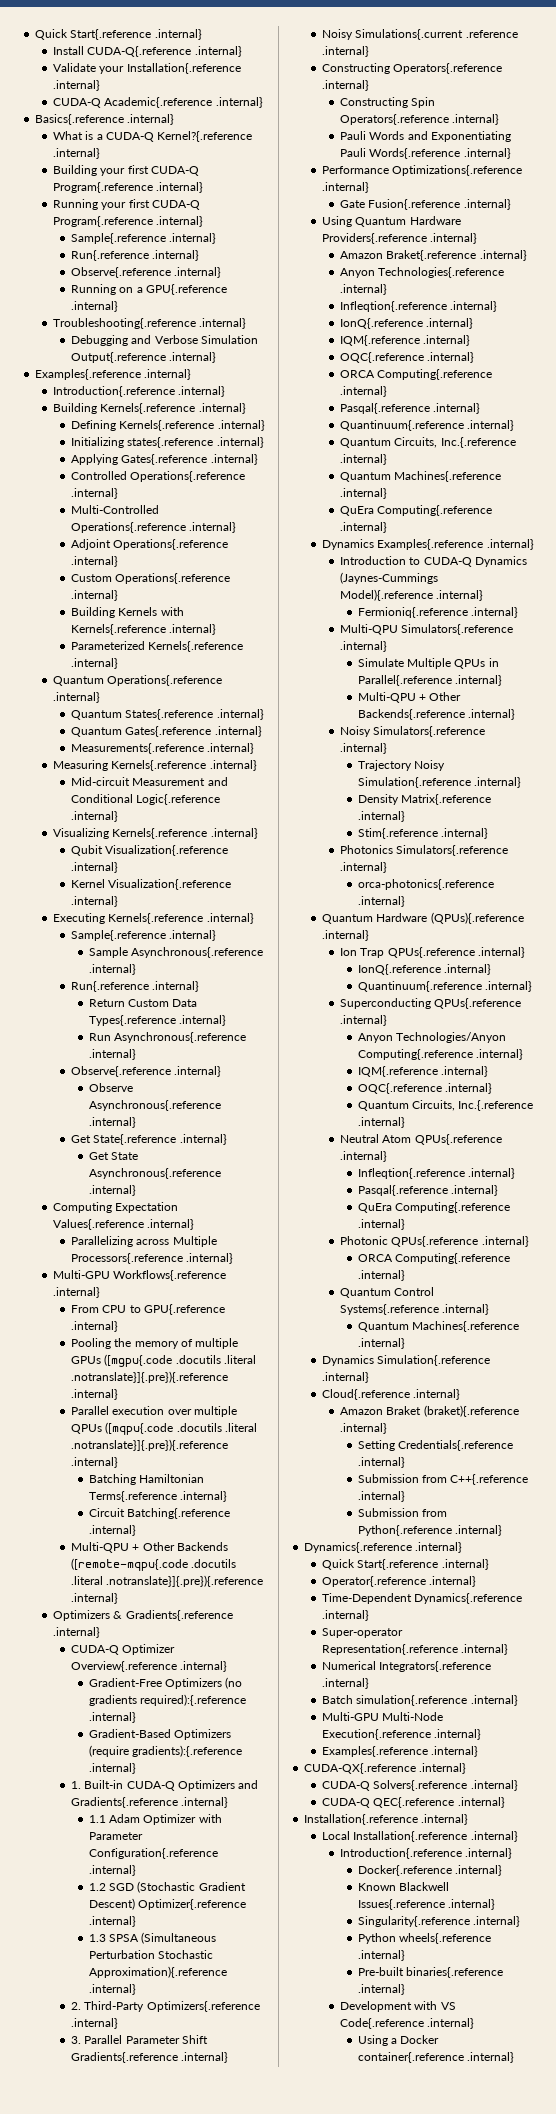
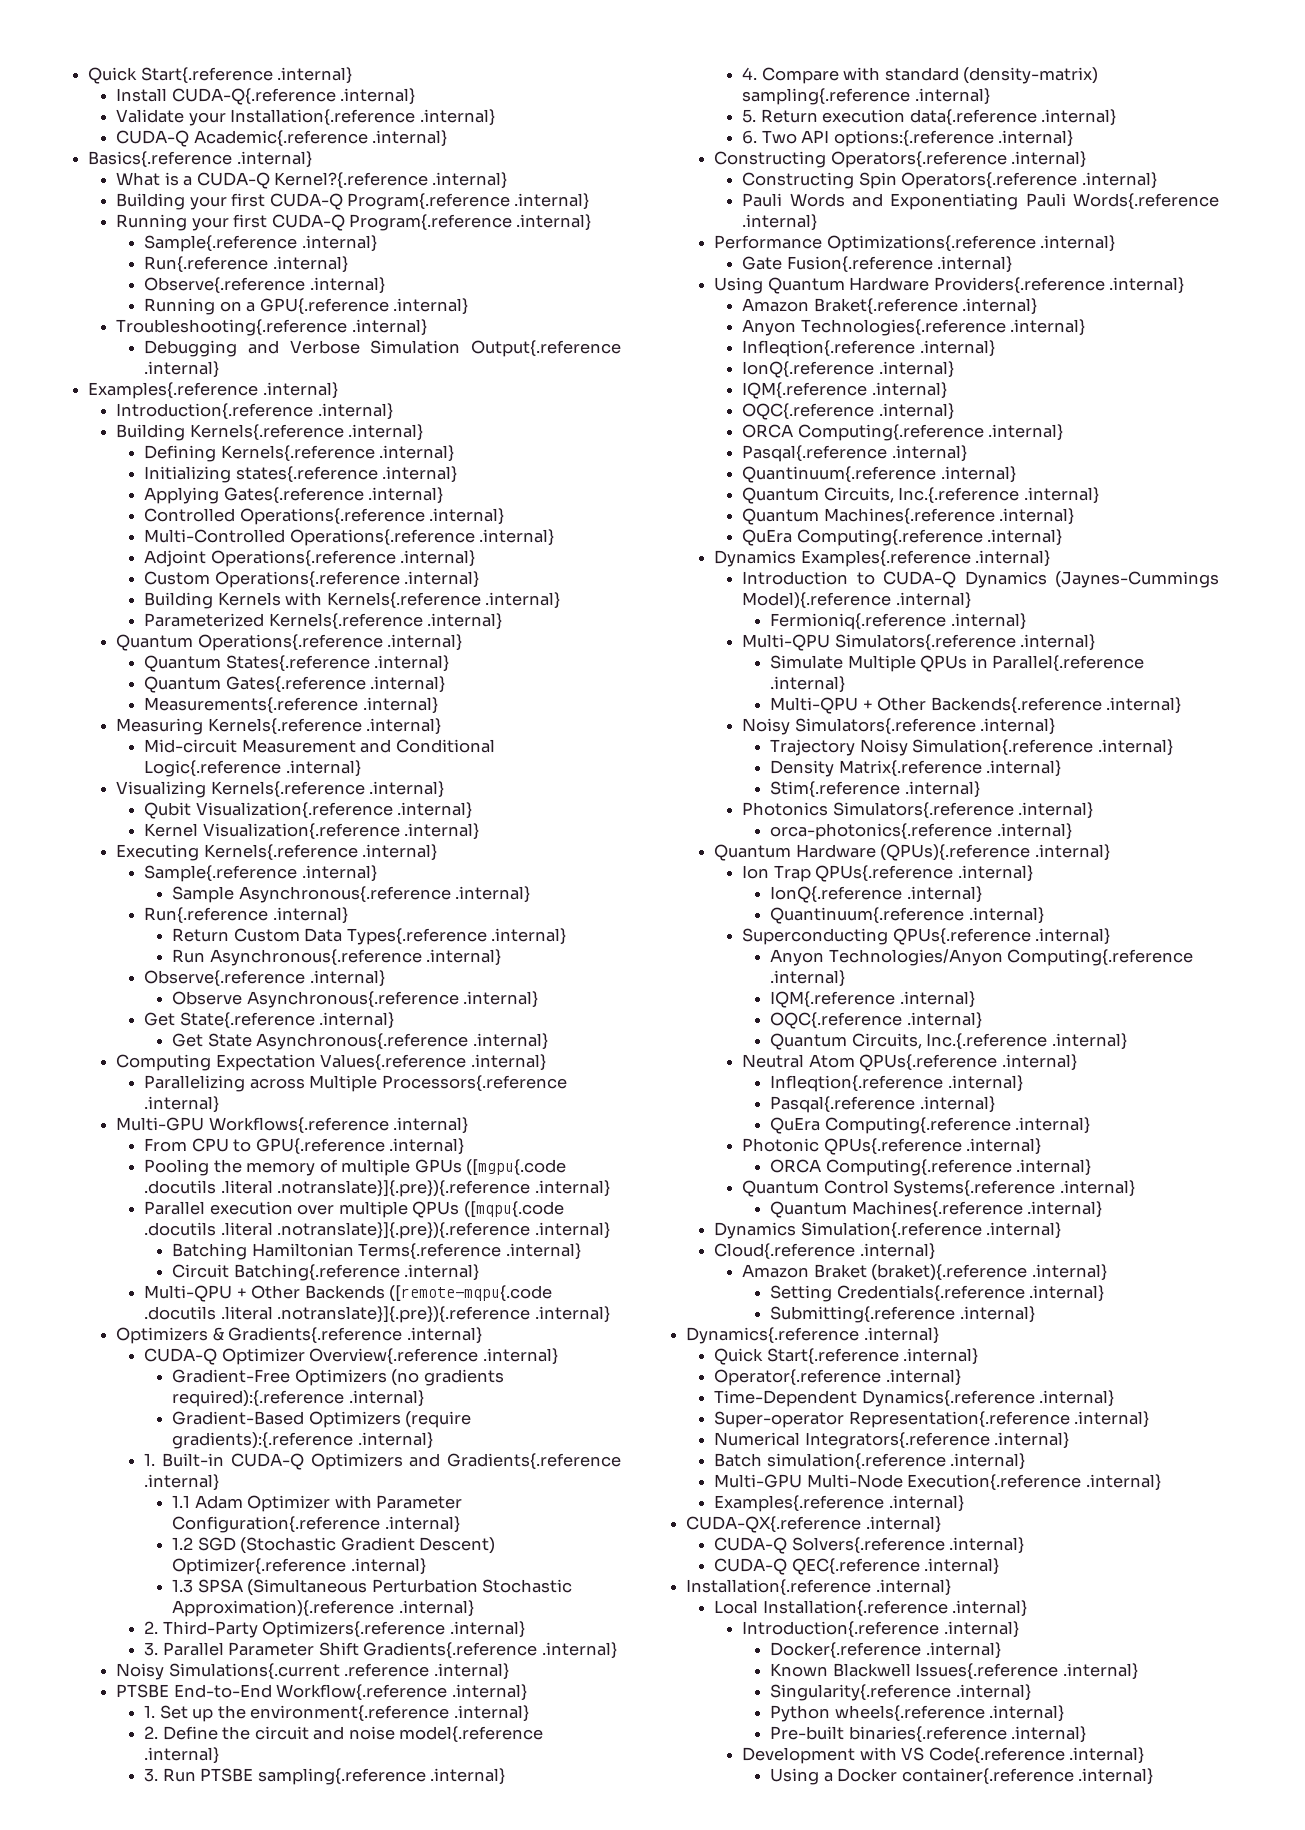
+ PTSBE End-to-End Workflow{.reference .internal}
+ 1. Set up the environment{.reference .internal}
+ 2. Define the circuit and noise model{.reference .internal}
+ 3. Run PTSBE sampling{.reference .internal}
+ 4. Compare with standard (density-matrix) sampling{.reference .internal}
+ 5. Return execution data{.reference .internal}
+ 6. Two API options:{.reference .internal}
- Submission from C++{.reference .internal}
- Submission from Python{.reference .internal}
+ Submitting{.reference .internal}

